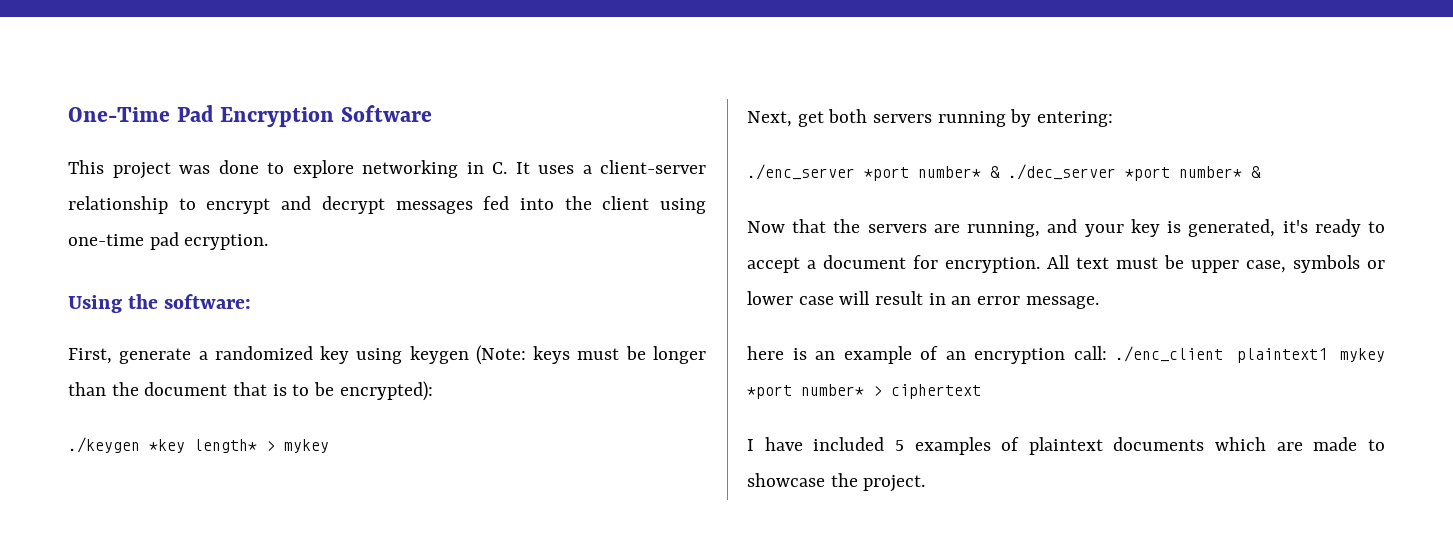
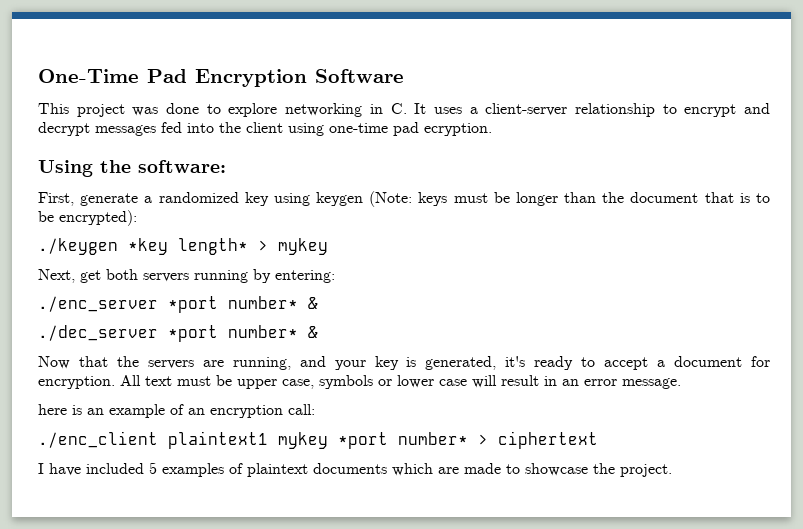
- ./enc_server *port number* & ./dec_server *port number* &
+ ./enc_server *port number* &
+ ./dec_server *port number* &
- here is an example of an encryption call: ./enc_client plaintext1 mykey *port number* > ciphertext
+ here is an example of an encryption call:
+ ./enc_client plaintext1 mykey *port number* > ciphertext

